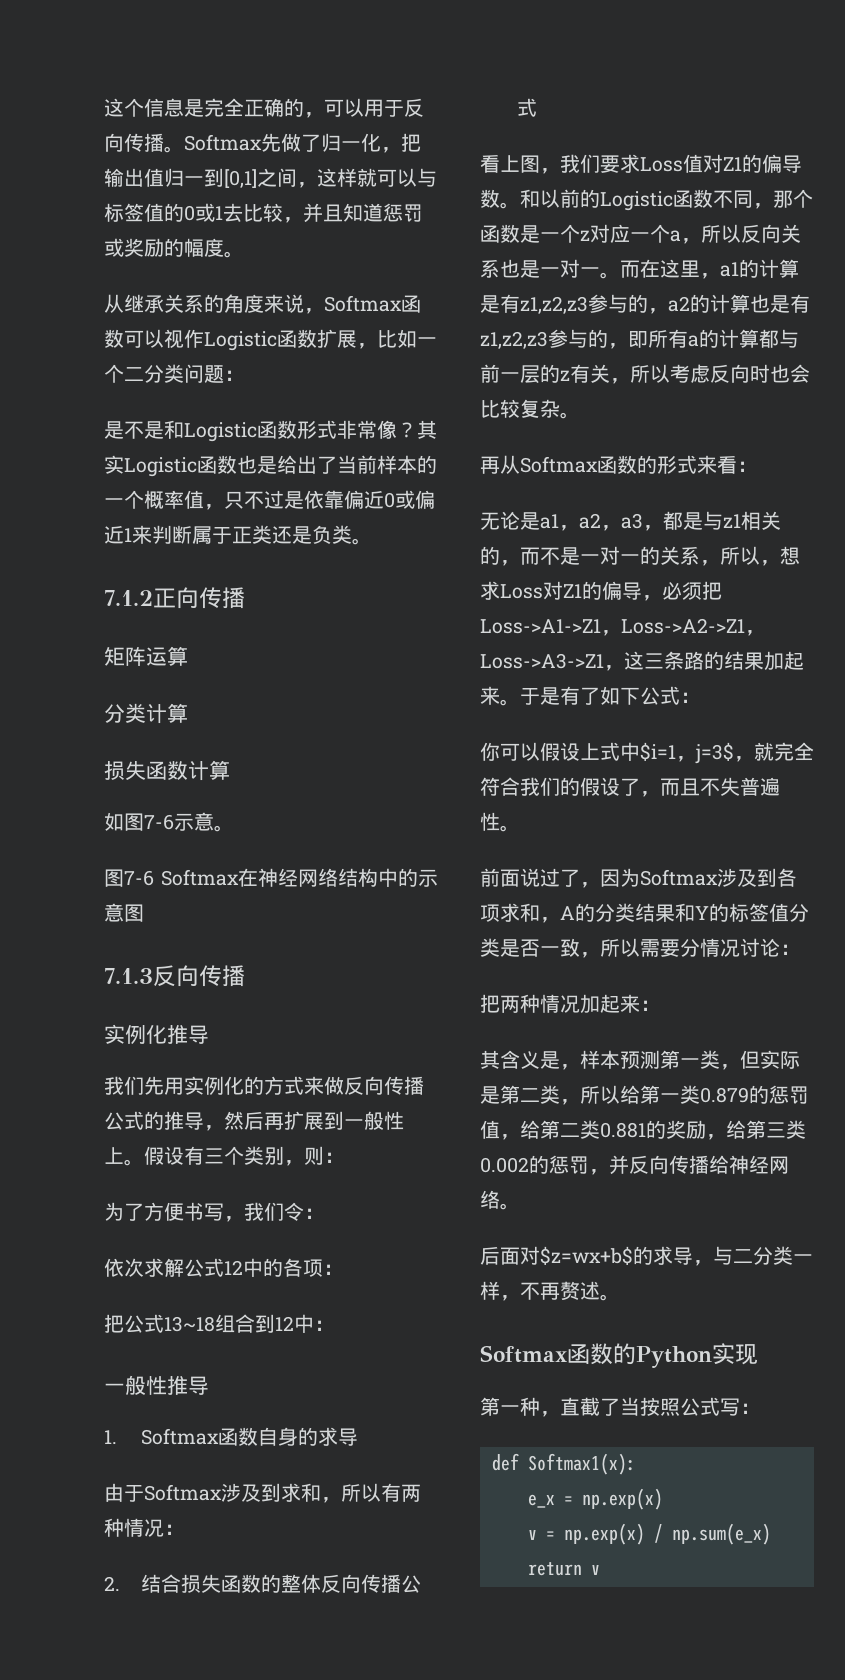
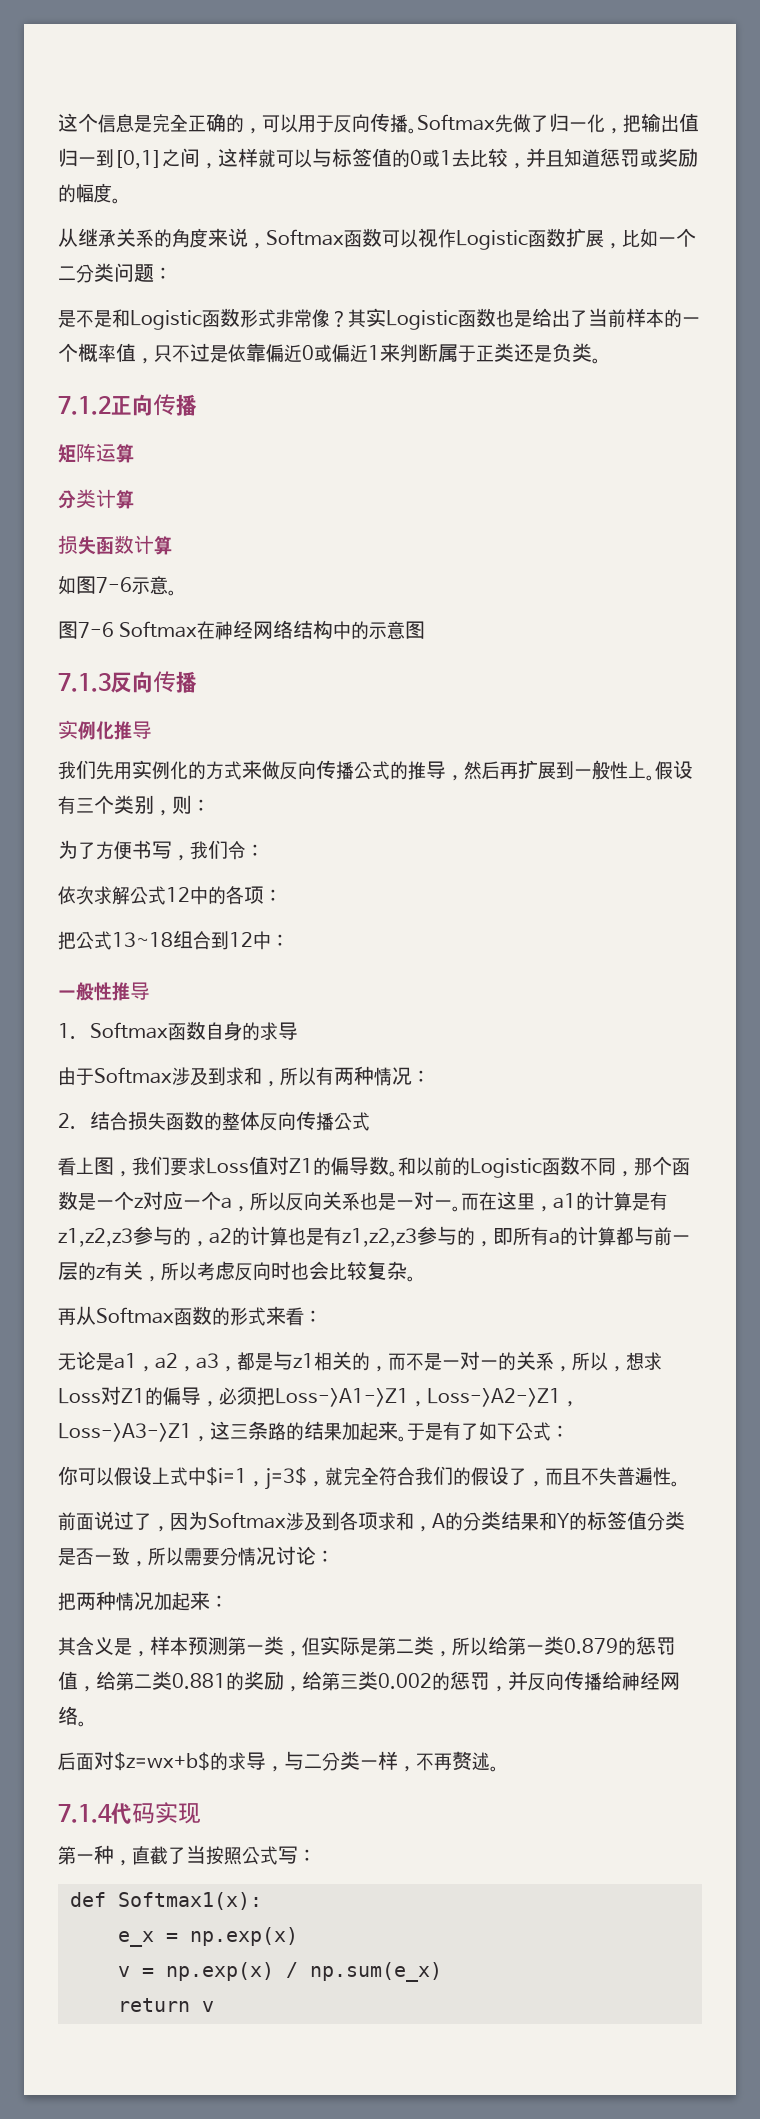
- Softmax函数的Python实现
+ 7.1.4代码实现

